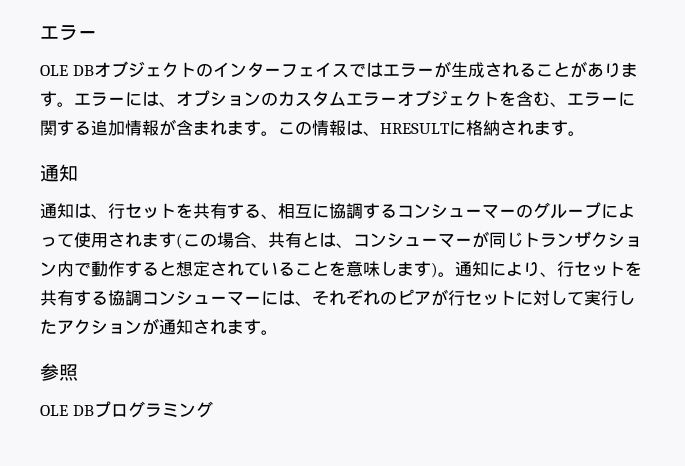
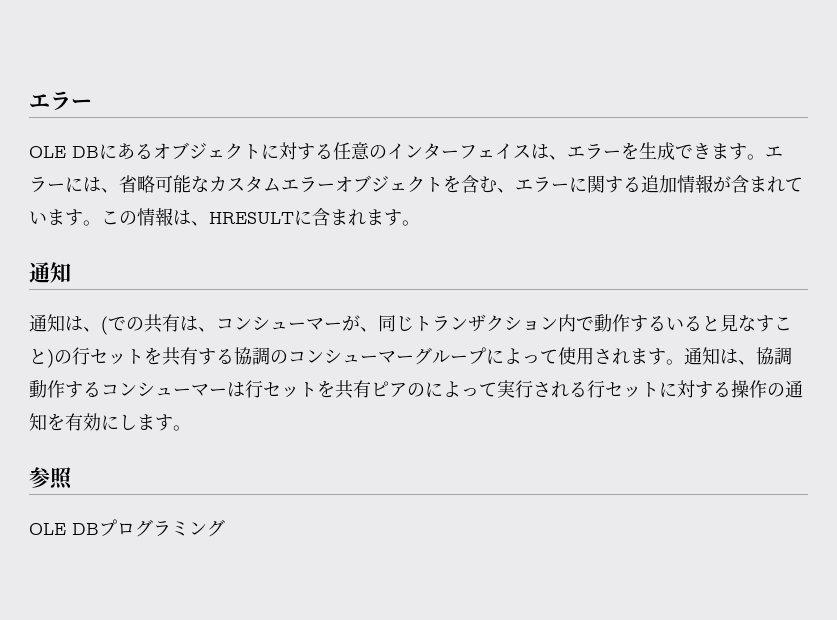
- OLE DBオブジェクトのインターフェイスではエラーが生成されることがあります。
+ OLE DBにあるオブジェクトに対する任意のインターフェイスは、エラーを生成できます。
- エラーには、オプションのカスタムエラーオブジェクトを含む、エラーに関する追加情報が含まれます。
+ エラーには、省略可能なカスタムエラーオブジェクトを含む、エラーに関する追加情報が含まれています。
- この情報は、HRESULTに格納されます。
+ この情報は、HRESULTに含まれます。
- 通知は、行セットを共有する、相互に協調するコンシューマーのグループによって使用されます(この場合、共有とは、コンシューマーが同じトランザクション内で動作すると想定されていることを意味します)。通知により、行セットを共有する協調コンシューマーには、それぞれのピアが行セットに対して実行したアクションが通知されます。
+ 通知は、(での共有は、コンシューマーが、同じトランザクション内で動作するいると見なすこと)の行セットを共有する協調のコンシューマーグループによって使用されます。通知は、協調動作するコンシューマーは行セットを共有ピアのによって実行される行セットに対する操作の通知を有効にします。

